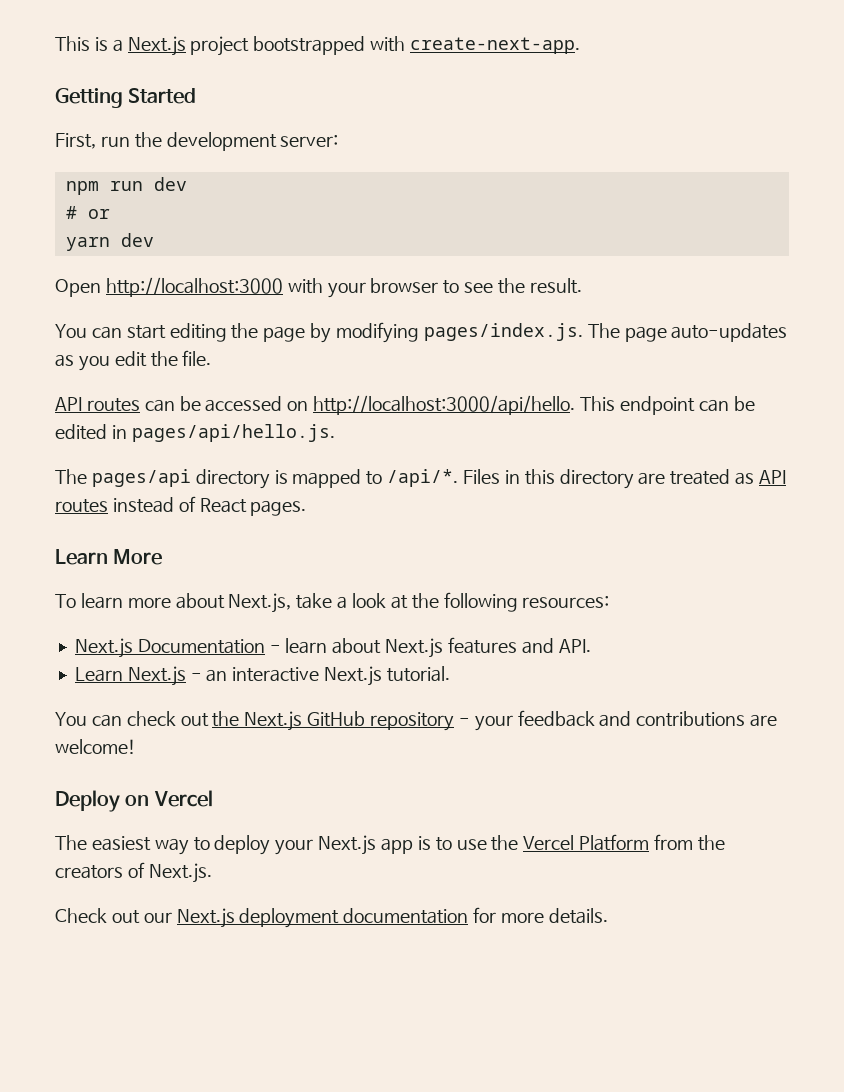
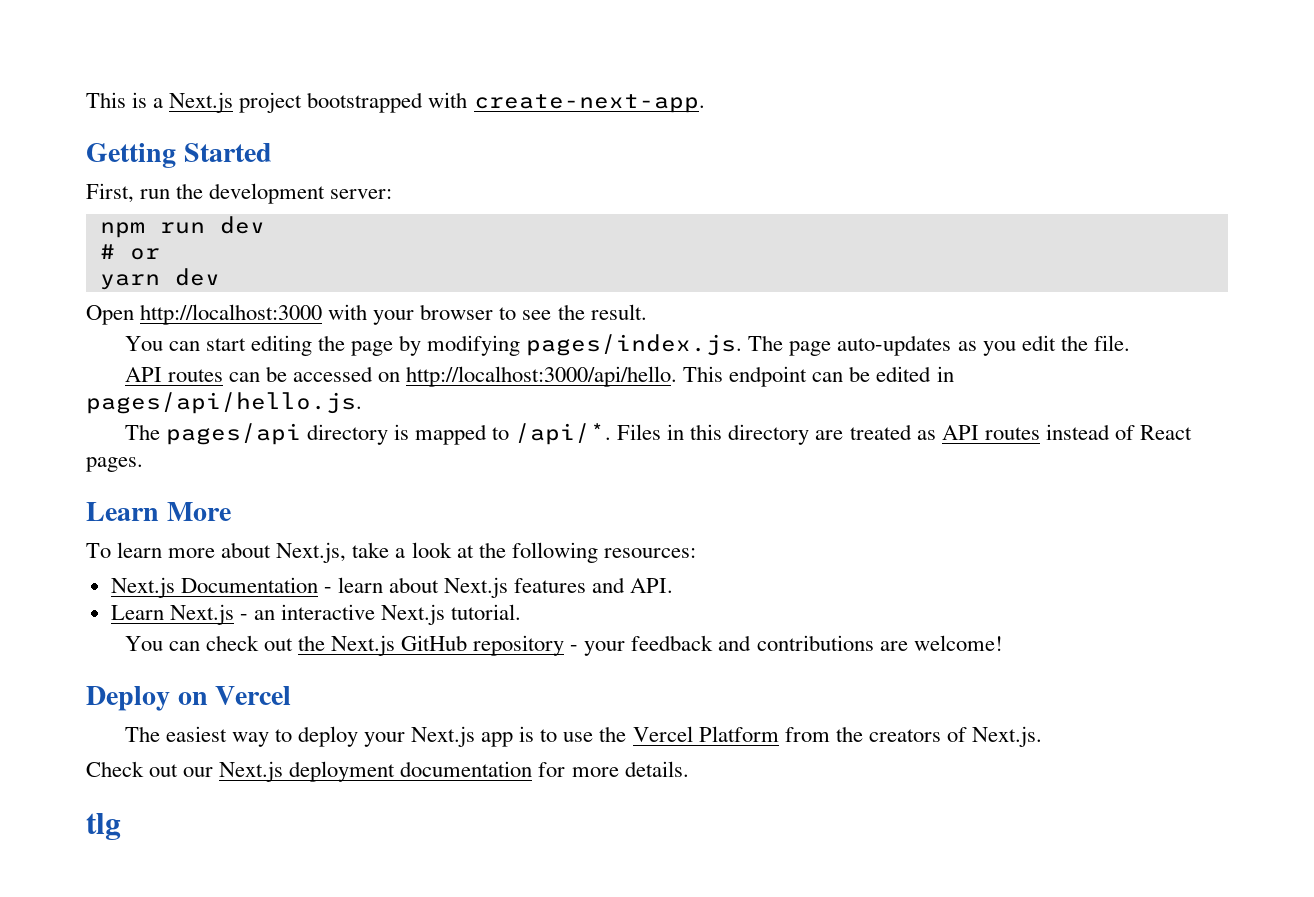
+ tlg

